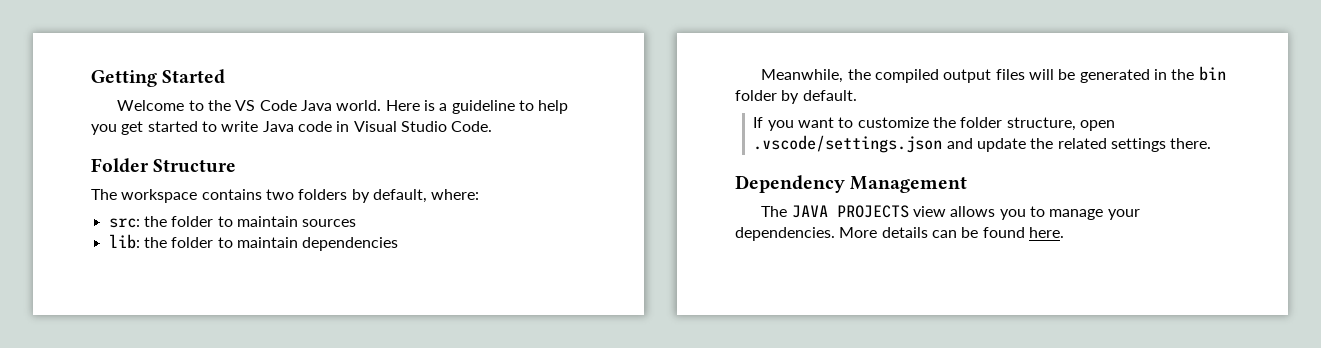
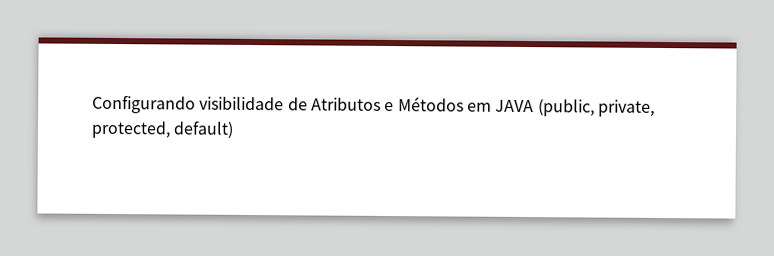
- Getting Started
- Welcome to the VS Code Java world. Here is a guideline to help you get started to write Java code in Visual Studio Code.
- Folder Structure
- The workspace contains two folders by default, where:
- src: the folder to maintain sources
- lib: the folder to maintain dependencies
- Meanwhile, the compiled output files will be generated in the bin folder by default.
- If you want to customize the folder structure, open .vscode/settings.json and update the related settings there.
- Dependency Management
- The JAVA PROJECTS view allows you to manage your dependencies. More details can be found here.
+ Configurando visibilidade de Atributos e Métodos em JAVA (public, private, protected, default)

